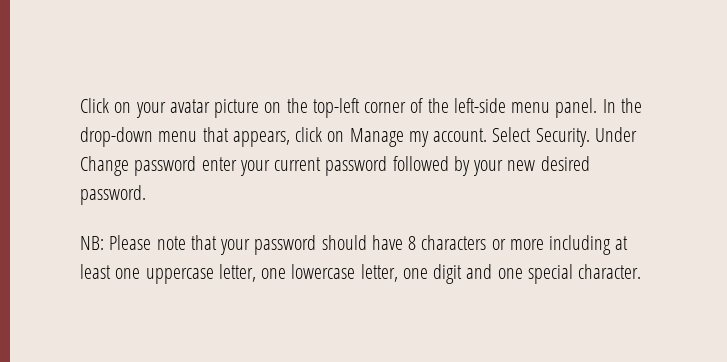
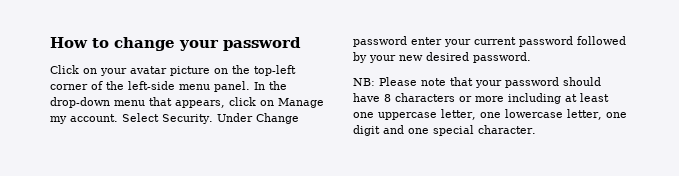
+ How to change your password

